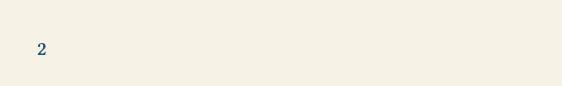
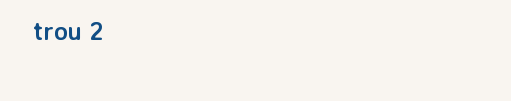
- 2
+ trou 2

